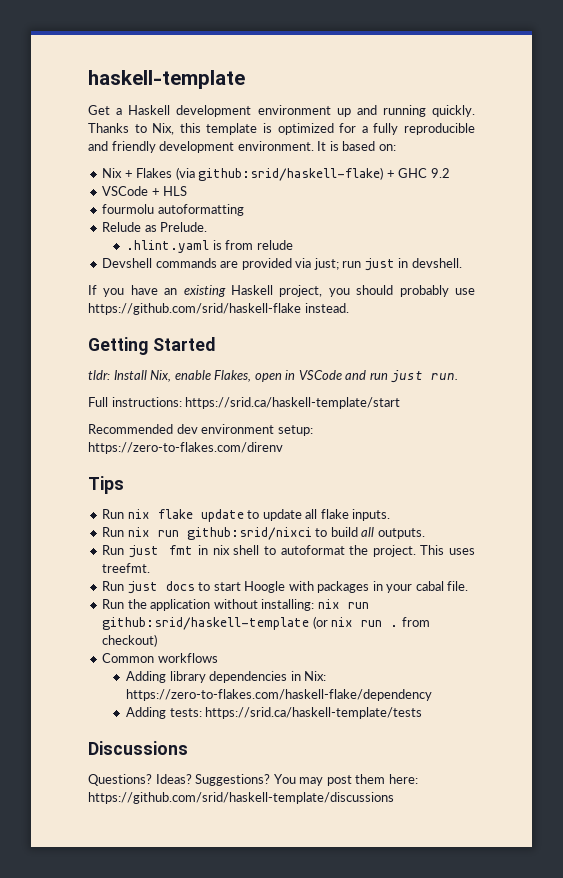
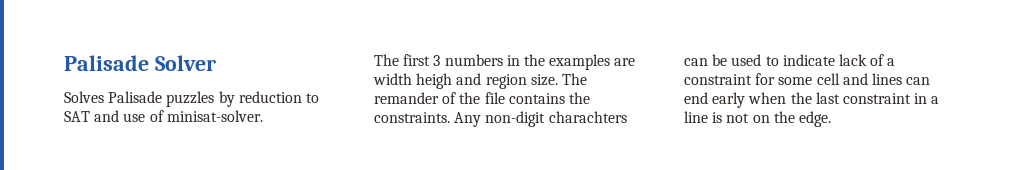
- haskell-template
- Get a Haskell development environment up and running quickly. Thanks to Nix, this template is optimized for a fully reproducible and friendly development environment. It is based on:
- Nix + Flakes (via github:srid/haskell-flake) + GHC 9.2
- VSCode + HLS
- fourmolu autoformatting
- Relude as Prelude.
- .hlint.yaml is from relude
- Devshell commands are provided via just; run just in devshell.
- If you have an existing Haskell project, you should probably use https://github.com/srid/haskell-flake instead.
- Getting Started
- tldr: Install Nix, enable Flakes, open in VSCode and run just run.
- Full instructions: https://srid.ca/haskell-template/start
- Recommended dev environment setup: https://zero-to-flakes.com/direnv
- Tips
- Run nix flake update to update all flake inputs.
- Run nix run github:srid/nixci to build all outputs.
- Run just fmt in nix shell to autoformat the project. This uses treefmt.
- Run just docs to start Hoogle with packages in your cabal file.
- Run the application without installing: nix run github:srid/haskell-template (or nix run . from checkout)
- Common workflows
- Adding library dependencies in Nix: https://zero-to-flakes.com/haskell-flake/dependency
- Adding tests: https://srid.ca/haskell-template/tests
- Discussions
- Questions? Ideas? Suggestions? You may post them here: https://github.com/srid/haskell-template/discussions
+ Palisade Solver
+ Solves Palisade puzzles by reduction to SAT and use of minisat-solver.
+ The first 3 numbers in the examples are width heigh and region size. The remander of the file contains the constraints. Any non-digit charachters can be used to indicate lack of a constraint for some cell and lines can end early when the last constraint in a line is not on the edge.

